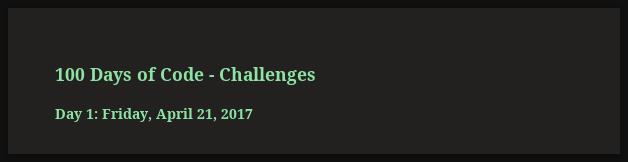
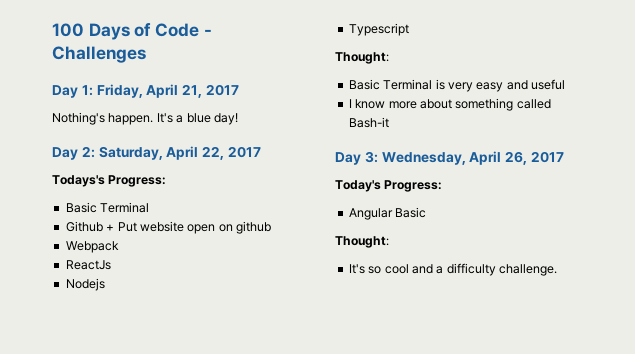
+ Nothing's happen. It's a blue day!
+ Day 2: Saturday, April 22, 2017
+ Todays's Progress:
+ Basic Terminal
+ Github + Put website open on github
+ Webpack
+ ReactJs
+ Nodejs
+ Typescript
+ Thought:
+ Basic Terminal is very easy and useful
+ I know more about something called Bash-it
+ Day 3: Wednesday, April 26, 2017
+ Today's Progress:
+ Angular Basic
+ Thought:
+ It's so cool and a difficulty challenge.

